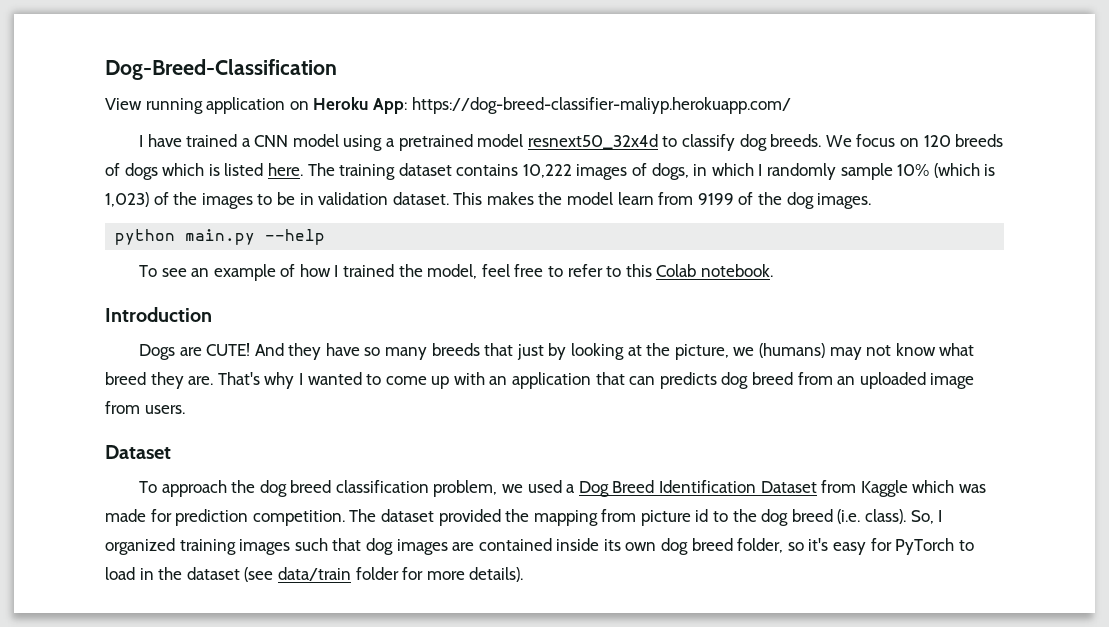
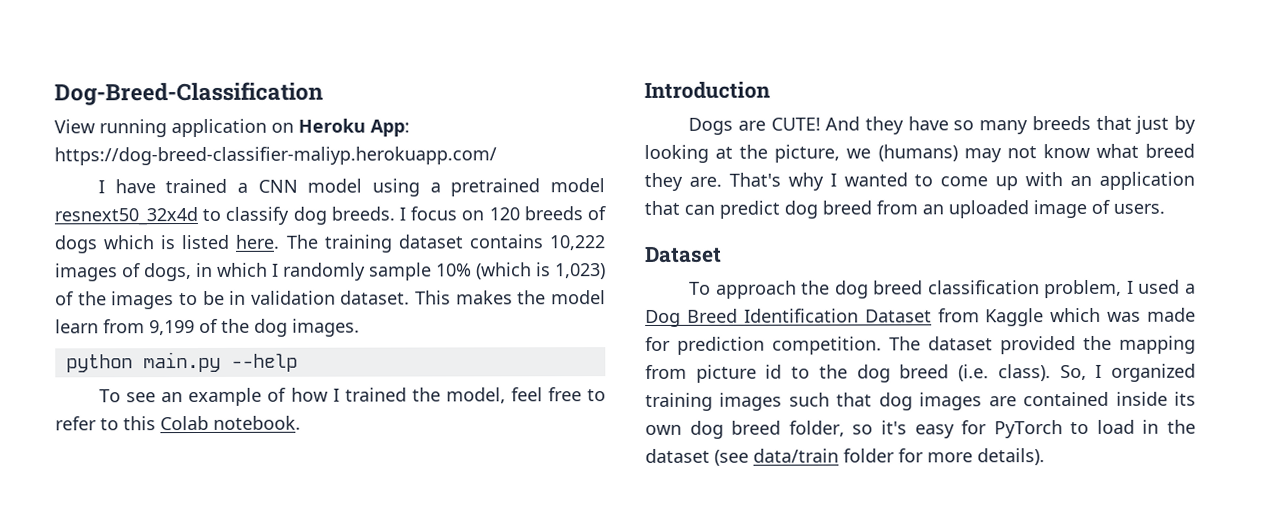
- We focus on 120 breeds of dogs which is listed here.
+ I focus on 120 breeds of dogs which is listed here.
- This makes the model learn from 9199 of the dog images.
+ This makes the model learn from 9,199 of the dog images.
- That's why I wanted to come up with an application that can predicts dog breed from an uploaded image from users.
+ That's why I wanted to come up with an application that can predict dog breed from an uploaded image of users.
- To approach the dog breed classification problem, we used a Dog Breed Identification Dataset from Kaggle which was made for prediction competition.
+ To approach the dog breed classification problem, I used a Dog Breed Identification Dataset from Kaggle which was made for prediction competition.

